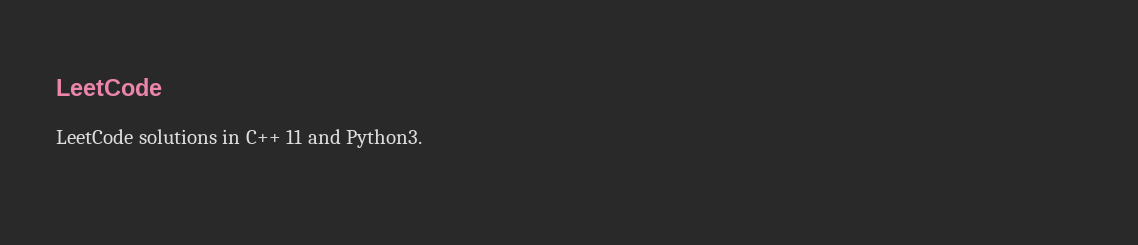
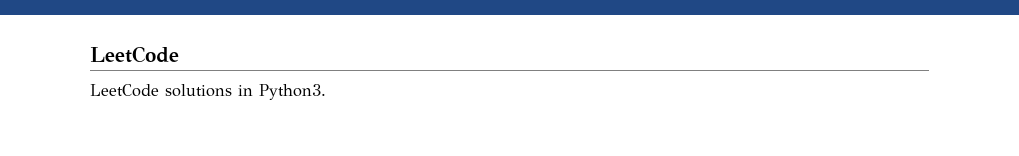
- LeetCode solutions in C++ 11 and Python3.
+ LeetCode solutions in Python3.

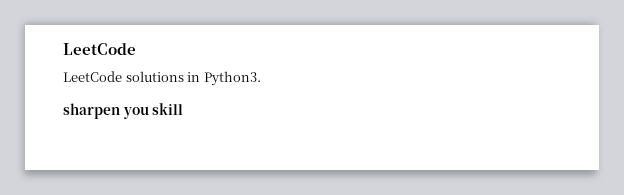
+ sharpen you skill

